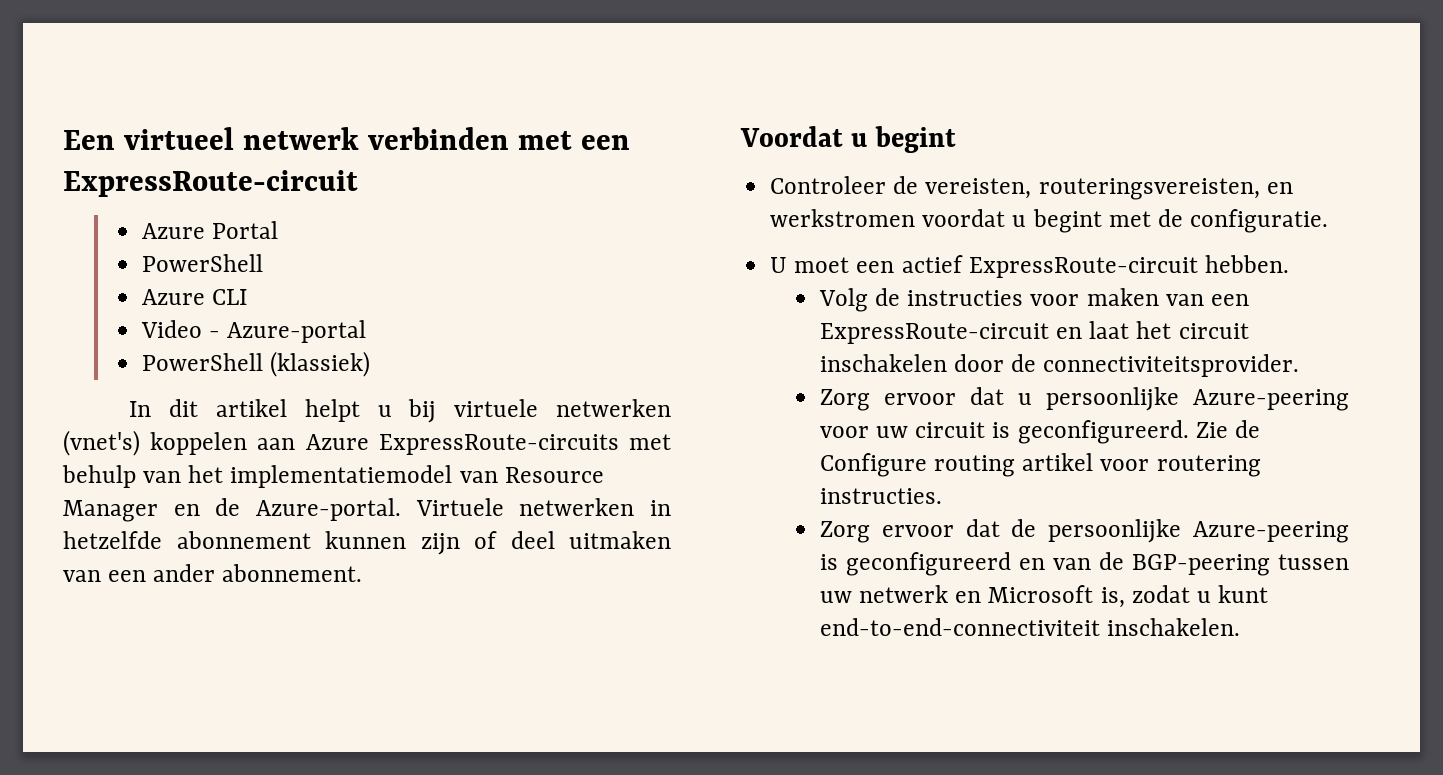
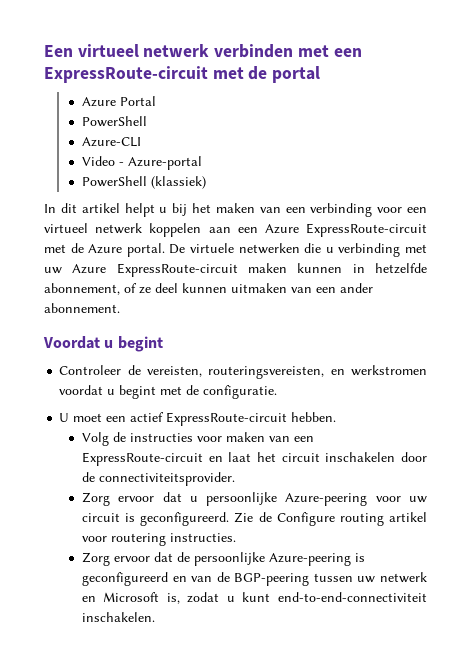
- Een virtueel netwerk verbinden met een ExpressRoute-circuit
+ Een virtueel netwerk verbinden met een ExpressRoute-circuit met de portal
- Azure CLI
+ Azure-CLI
- In dit artikel helpt u bij virtuele netwerken (vnet's) koppelen aan Azure ExpressRoute-circuits met behulp van het implementatiemodel van Resource Manager en de Azure-portal. Virtuele netwerken in hetzelfde abonnement kunnen zijn of deel uitmaken van een ander abonnement.
+ In dit artikel helpt u bij het maken van een verbinding voor een virtueel netwerk koppelen aan een Azure ExpressRoute-circuit met de Azure portal. De virtuele netwerken die u verbinding met uw Azure ExpressRoute-circuit maken kunnen in hetzelfde abonnement, of ze deel kunnen uitmaken van een ander abonnement.

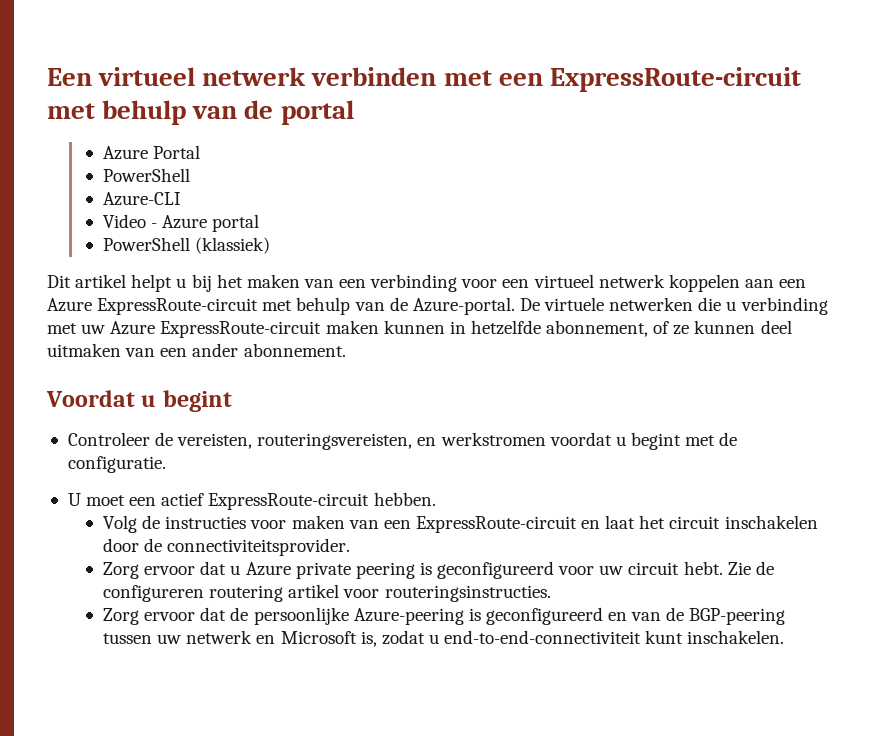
- Een virtueel netwerk verbinden met een ExpressRoute-circuit met de portal
+ Een virtueel netwerk verbinden met een ExpressRoute-circuit met behulp van de portal
- Video - Azure-portal
+ Video - Azure portal
- In dit artikel helpt u bij het maken van een verbinding voor een virtueel netwerk koppelen aan een Azure ExpressRoute-circuit met de Azure portal.
+ Dit artikel helpt u bij het maken van een verbinding voor een virtueel netwerk koppelen aan een Azure ExpressRoute-circuit met behulp van de Azure-portal.
- De virtuele netwerken die u verbinding met uw Azure ExpressRoute-circuit maken kunnen in hetzelfde abonnement, of ze deel kunnen uitmaken van een ander abonnement.
+ De virtuele netwerken die u verbinding met uw Azure ExpressRoute-circuit maken kunnen in hetzelfde abonnement, of ze kunnen deel uitmaken van een ander abonnement.
- Zorg ervoor dat u persoonlijke Azure-peering voor uw circuit is geconfigureerd. Zie de Configure routing artikel voor routering instructies.
+ Zorg ervoor dat u Azure private peering is geconfigureerd voor uw circuit hebt. Zie de configureren routering artikel voor routeringsinstructies.
- Zorg ervoor dat de persoonlijke Azure-peering is geconfigureerd en van de BGP-peering tussen uw netwerk en Microsoft is, zodat u kunt end-to-end-connectiviteit inschakelen.
+ Zorg ervoor dat de persoonlijke Azure-peering is geconfigureerd en van de BGP-peering tussen uw netwerk en Microsoft is, zodat u end-to-end-connectiviteit kunt inschakelen.

